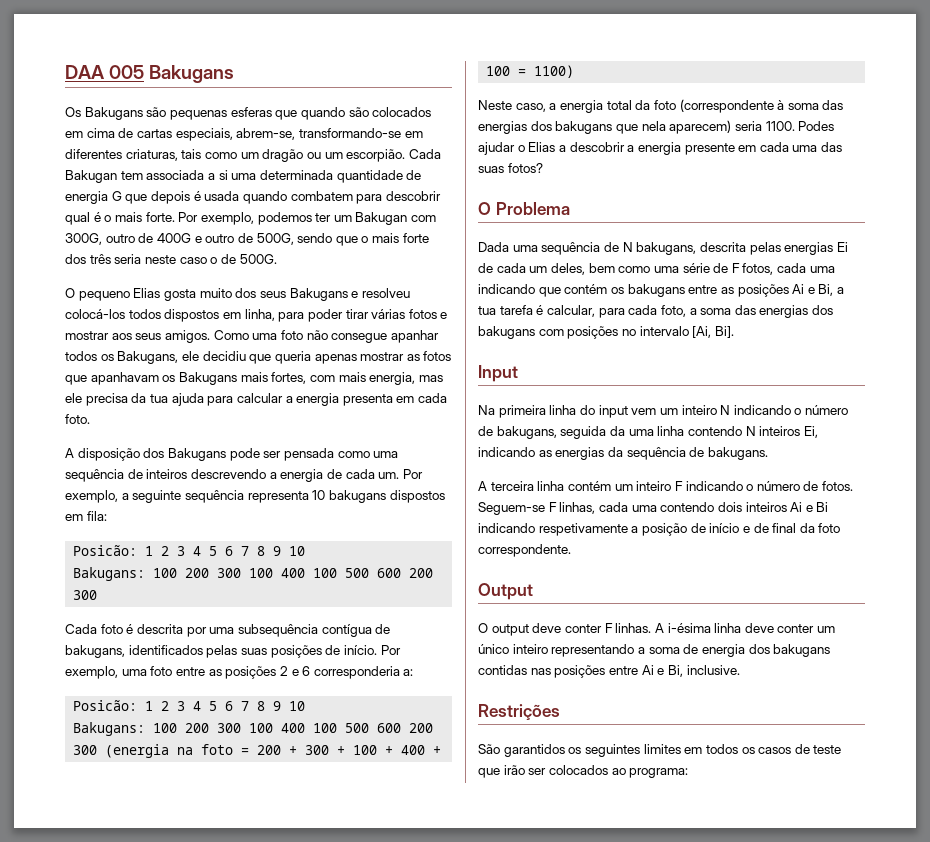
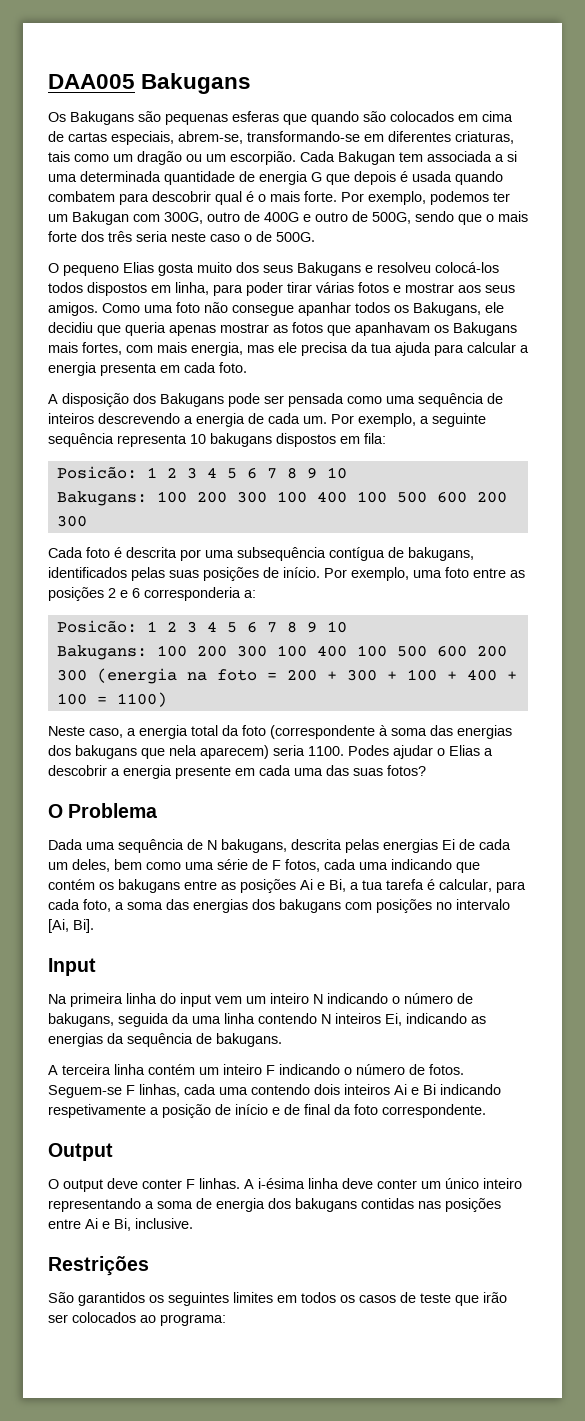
- DAA 005 Bakugans
+ DAA005 Bakugans

